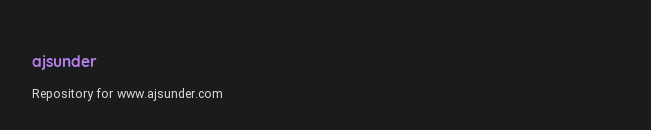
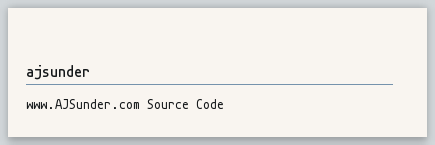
- Repository for www.ajsunder.com
+ www.AJSunder.com Source Code

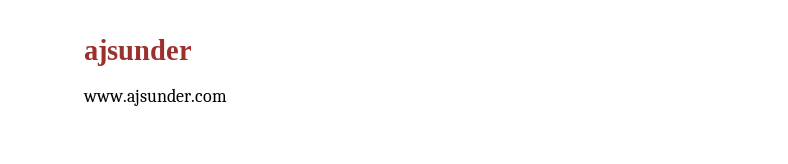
- www.AJSunder.com Source Code
+ www.ajsunder.com

